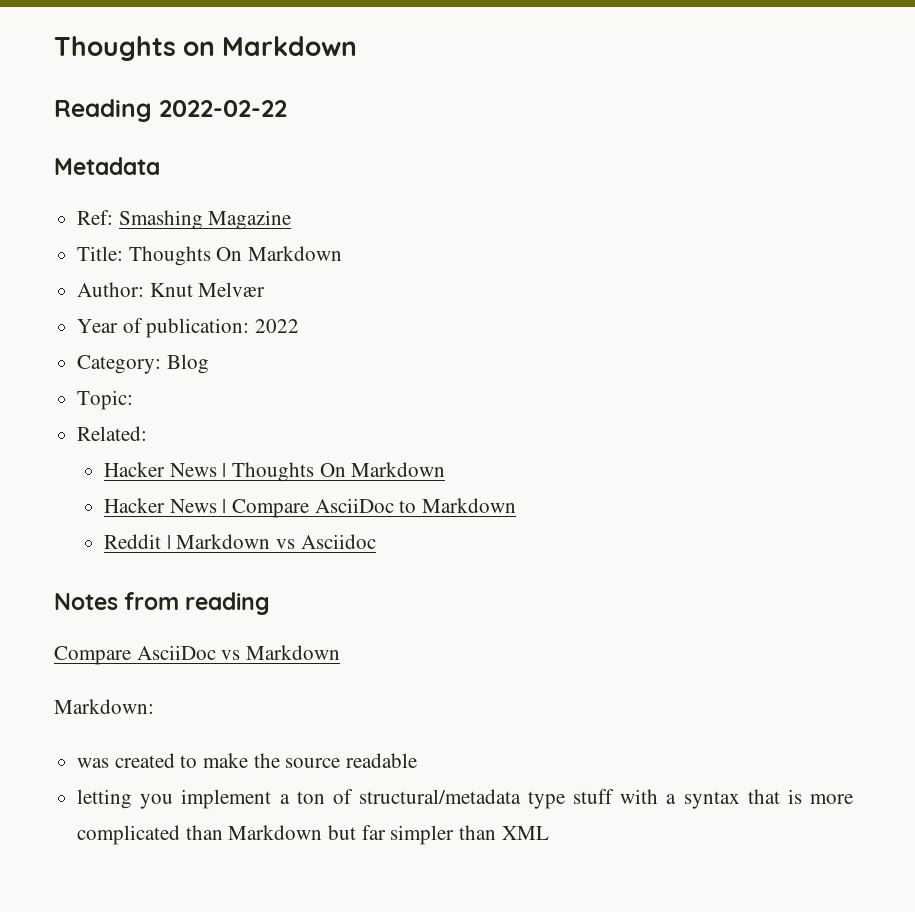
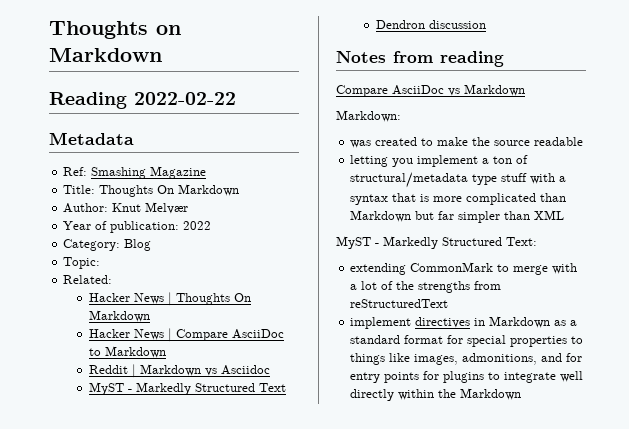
+ MyST - Markedly Structured Text
+ Dendron discussion
+ MyST - Markedly Structured Text:
+ extending CommonMark to merge with a lot of the strengths from reStructuredText
+ implement directives in Markdown as a standard format for special properties to things like images, admonitions, and for entry points for plugins to integrate well directly within the Markdown

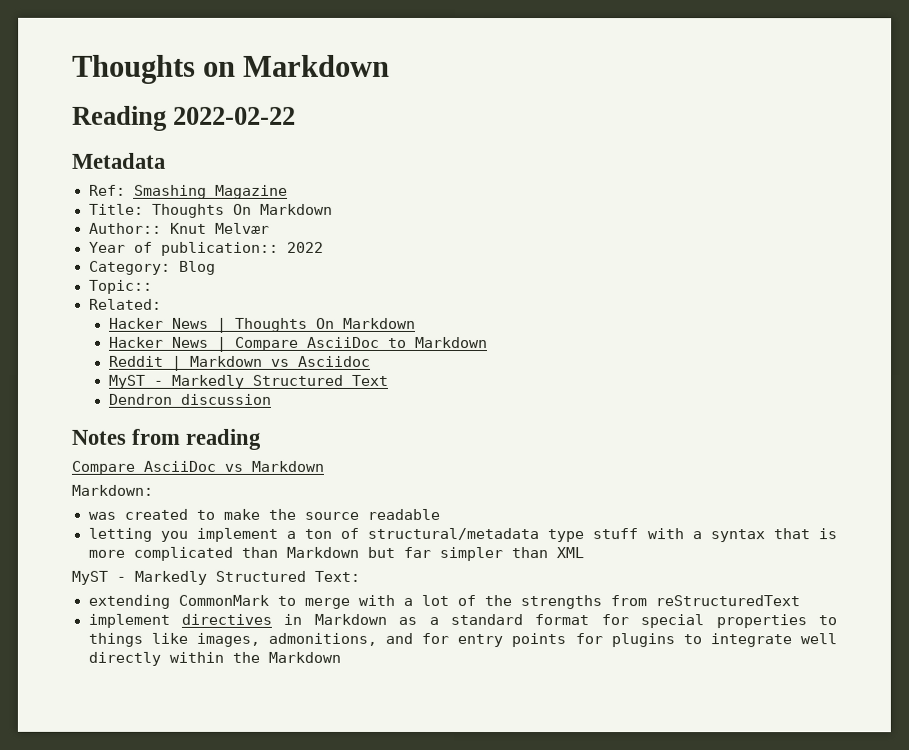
- Author: Knut Melvær
+ Author:: Knut Melvær
- Year of publication: 2022
+ Year of publication:: 2022
- Topic:
+ Topic::

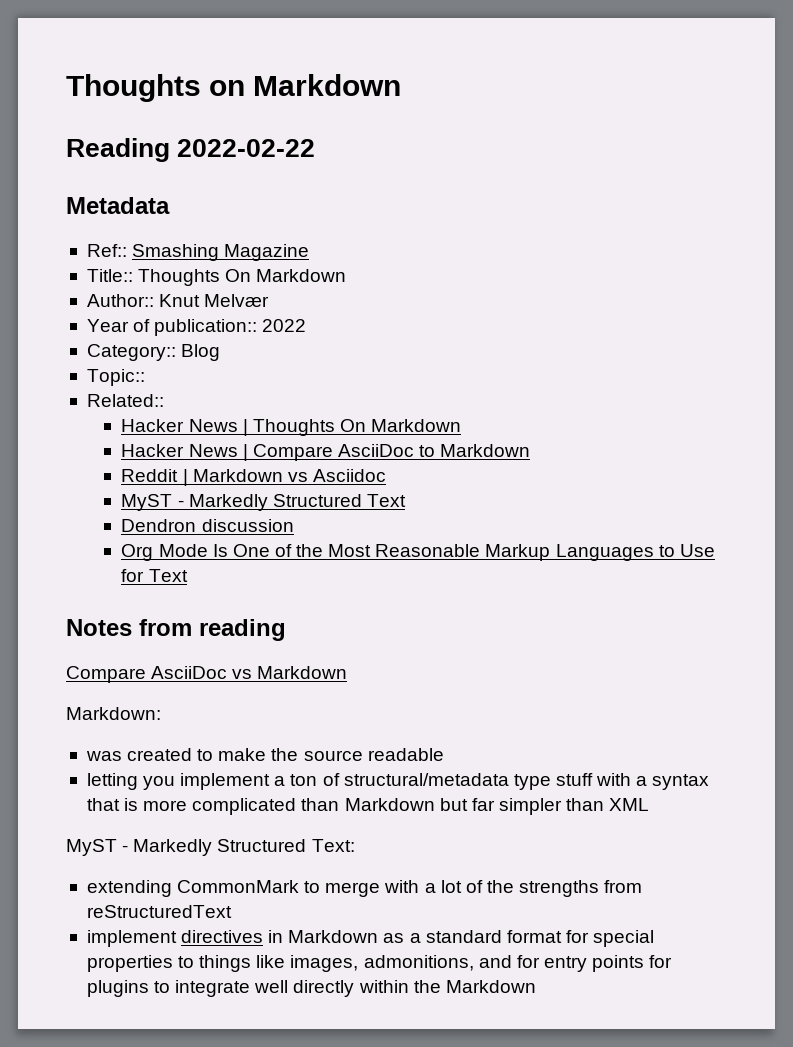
- Ref: Smashing Magazine
+ Ref:: Smashing Magazine
- Title: Thoughts On Markdown
+ Title:: Thoughts On Markdown
- Category: Blog
+ Category:: Blog
- Related:
+ Related::
+ Org Mode Is One of the Most Reasonable Markup Languages to Use for Text

